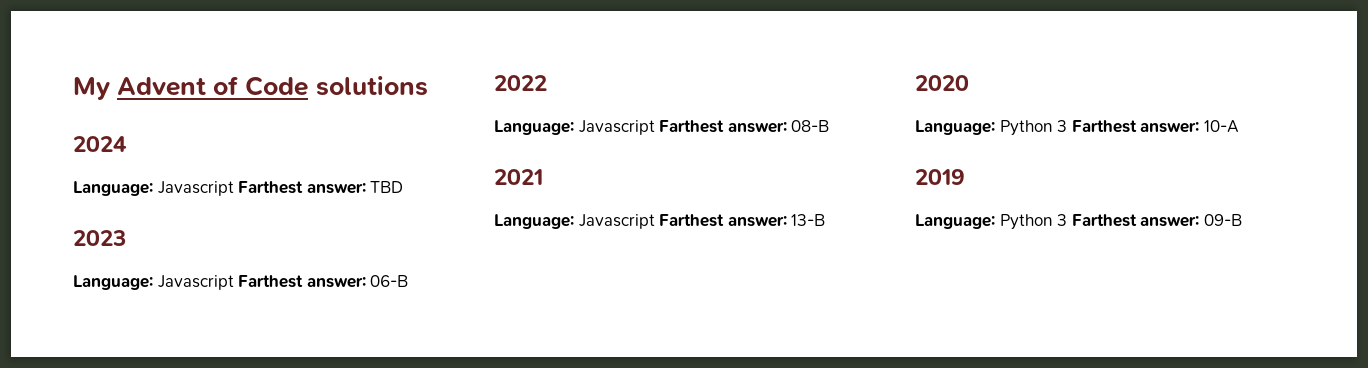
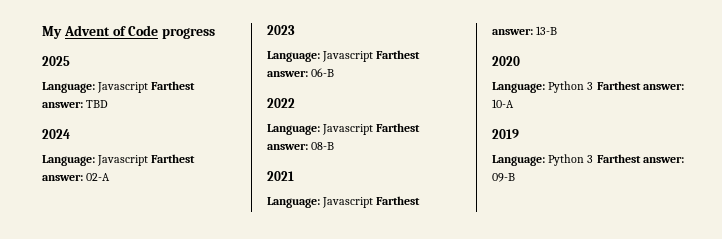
- My Advent of Code solutions
+ My Advent of Code progress
+ 2025
+ Language: Javascript Farthest answer: TBD
- Language: Javascript Farthest answer: TBD
+ Language: Javascript Farthest answer: 02-A

